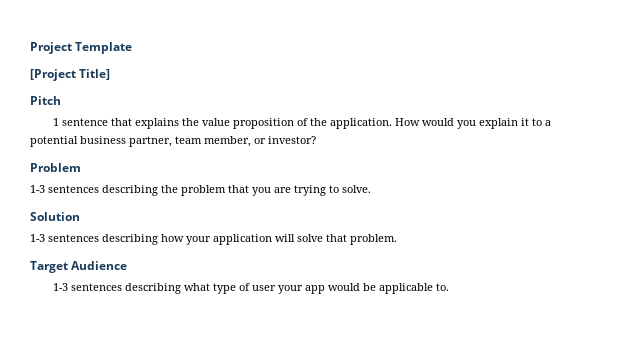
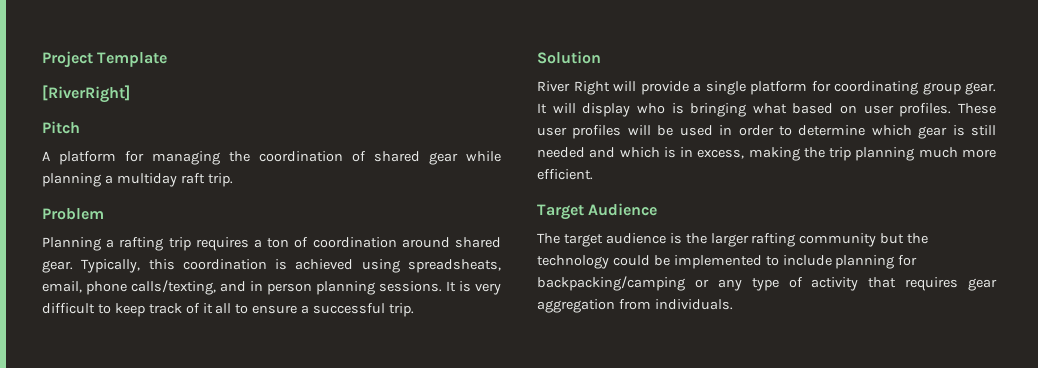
- [Project Title]
+ [RiverRight]
- 1 sentence that explains the value proposition of the application. How would you explain it to a potential business partner, team member, or investor?
+ A platform for managing the coordination of shared gear while planning a multiday raft trip.
  Problem
- 1-3 sentences describing the problem that you are trying to solve.
+ Planning a rafting trip requires a ton of coordination around shared gear. Typically, this coordination is achieved using spreadsheats, email, phone calls/texting, and in person planning sessions. It is very difficult to keep track of it all to ensure a successful trip.
  Solution
- 1-3 sentences describing how your application will solve that problem.
+ River Right will provide a single platform for coordinating group gear. It will display who is bringing what based on user profiles. These user profiles will be used in order to determine which gear is still needed and which is in excess, making the trip planning much more efficient.
  Target Audience
- 1-3 sentences describing what type of user your app would be applicable to.
+ The target audience is the larger rafting community but the technology could be implemented to include planning for backpacking/camping or any type of activity that requires gear aggregation from individuals.

